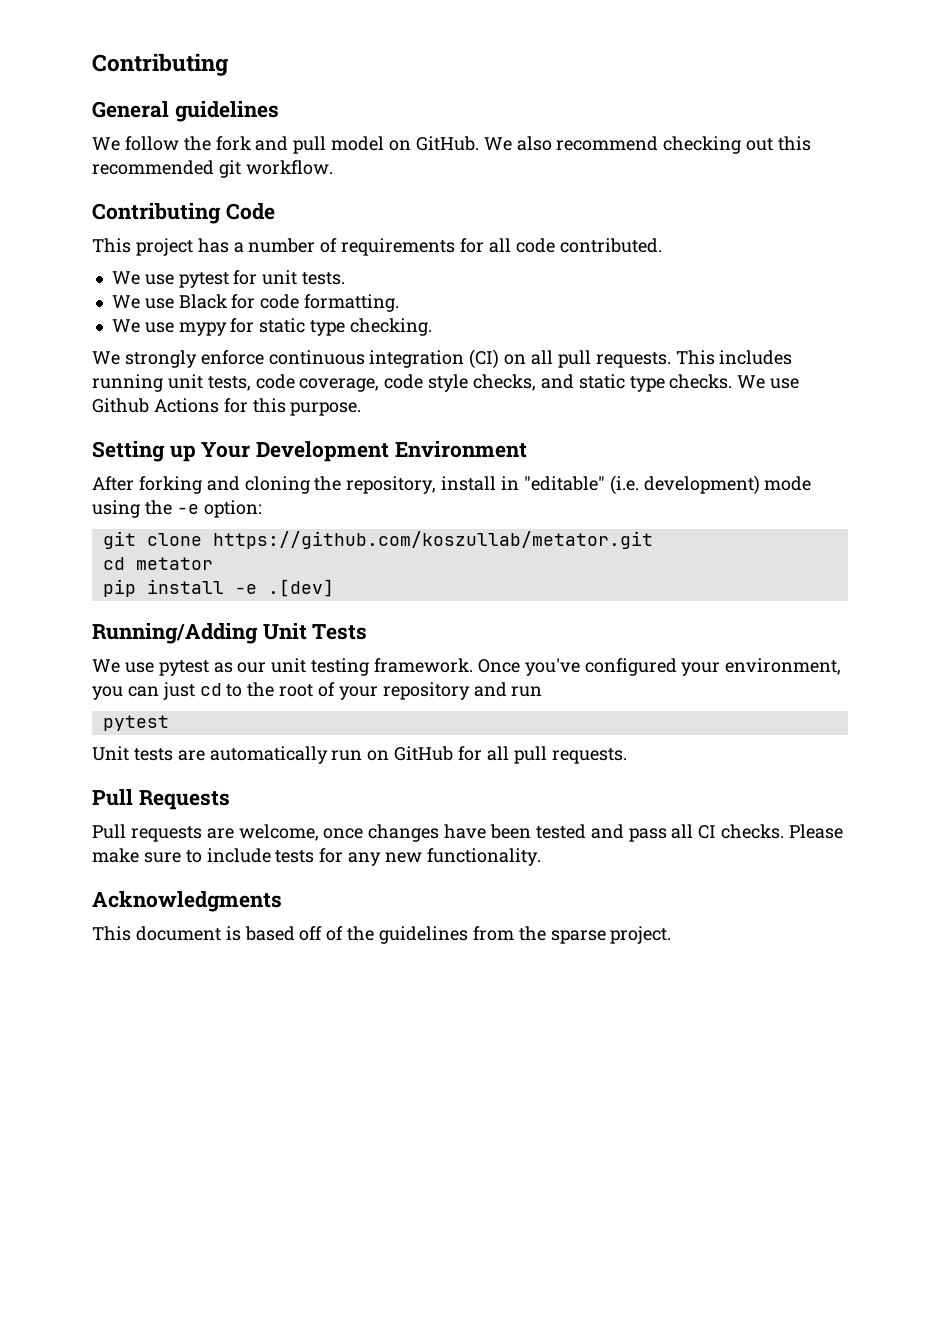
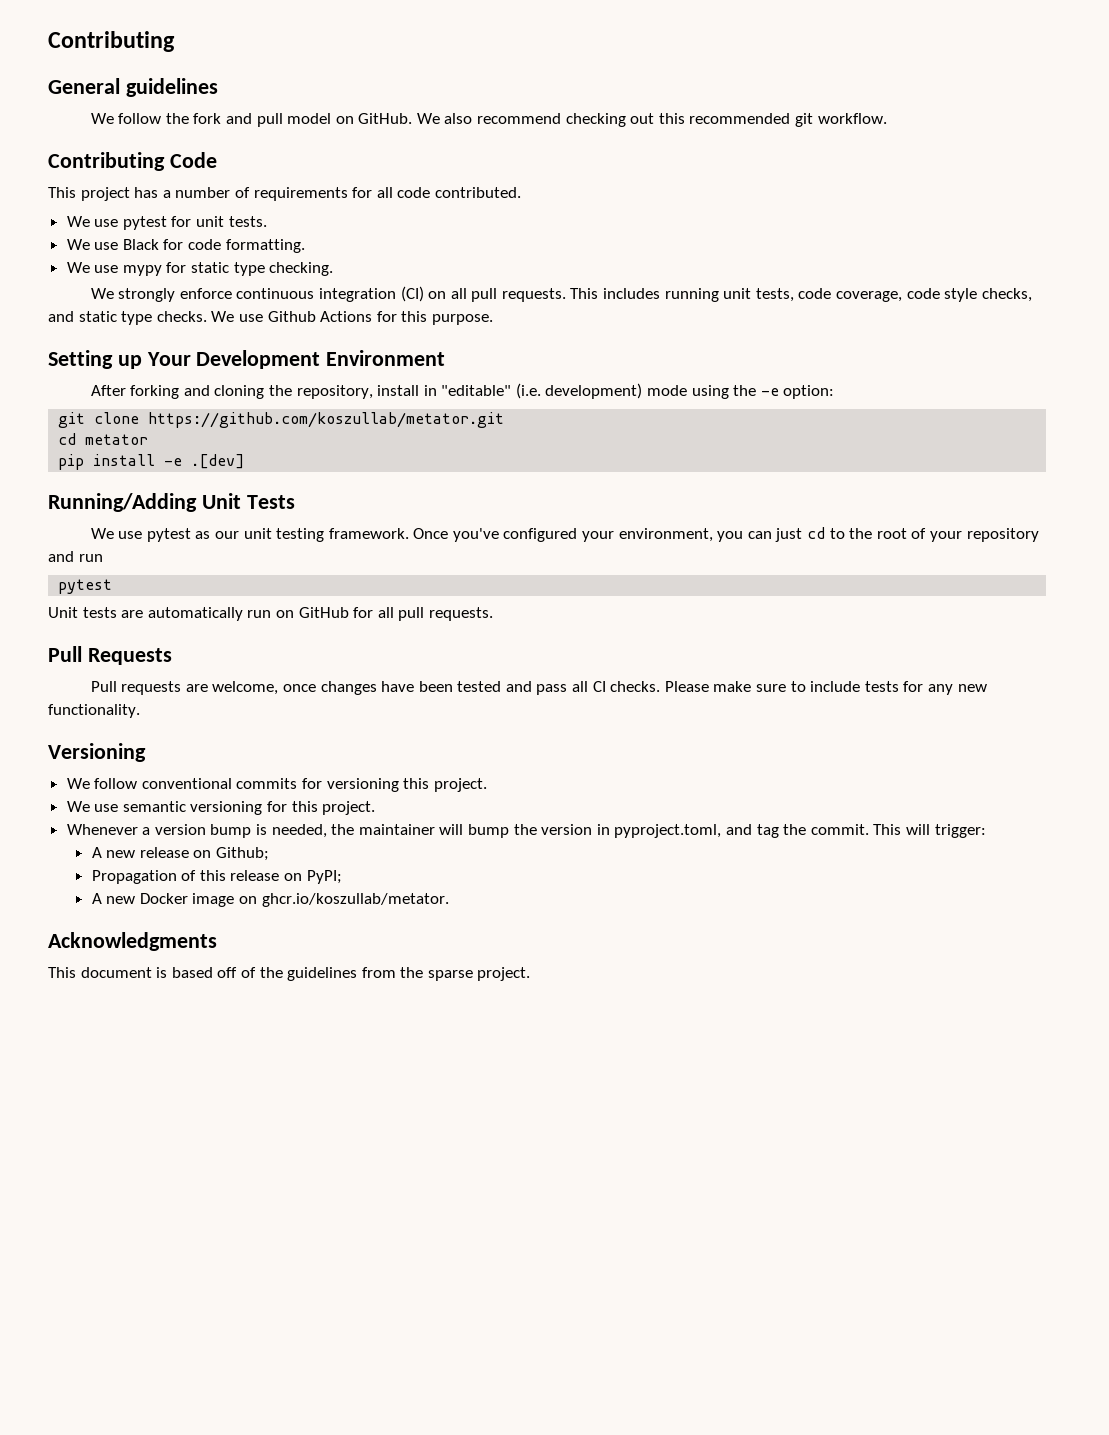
+ Versioning
+ We follow conventional commits for versioning this project.
+ We use semantic versioning for this project.
+ Whenever a version bump is needed, the maintainer will bump the version in pyproject.toml, and tag the commit. This will trigger:
+ A new release on Github;
+ Propagation of this release on PyPI;
+ A new Docker image on ghcr.io/koszullab/metator.

